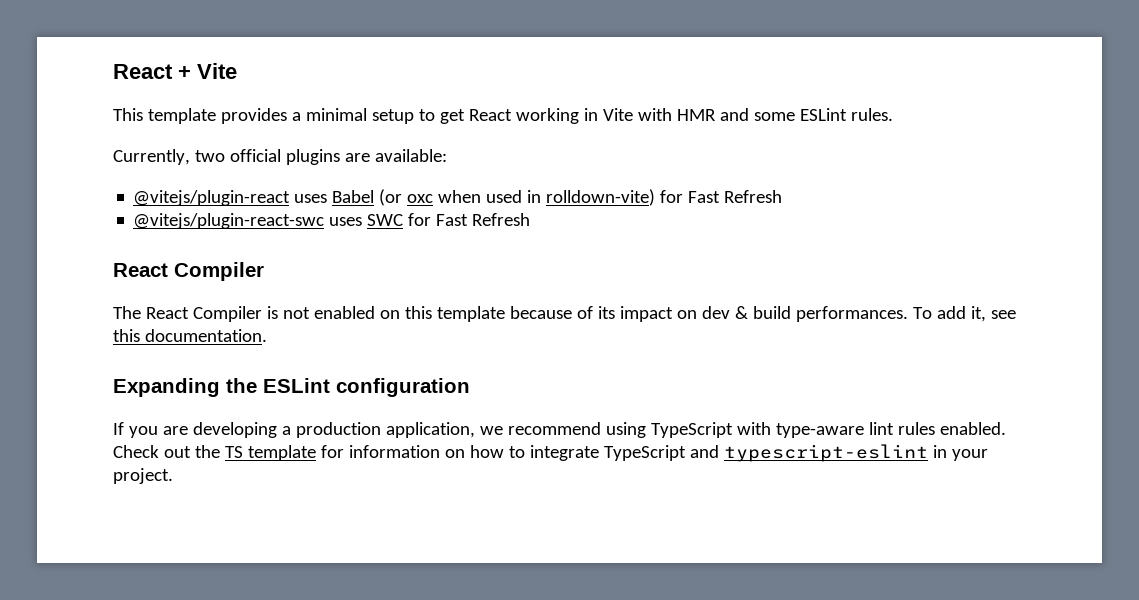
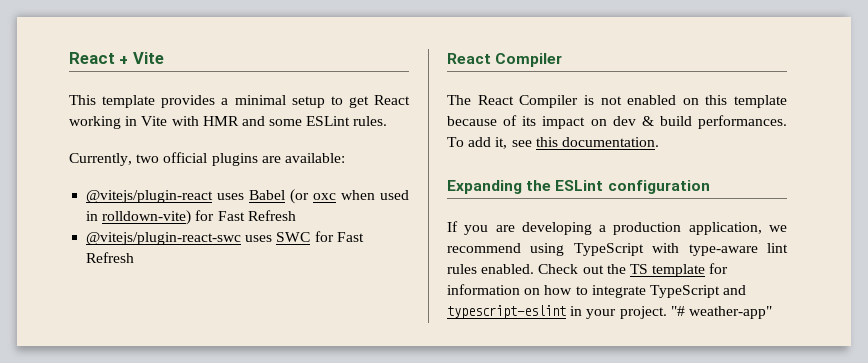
+ "# weather-app"

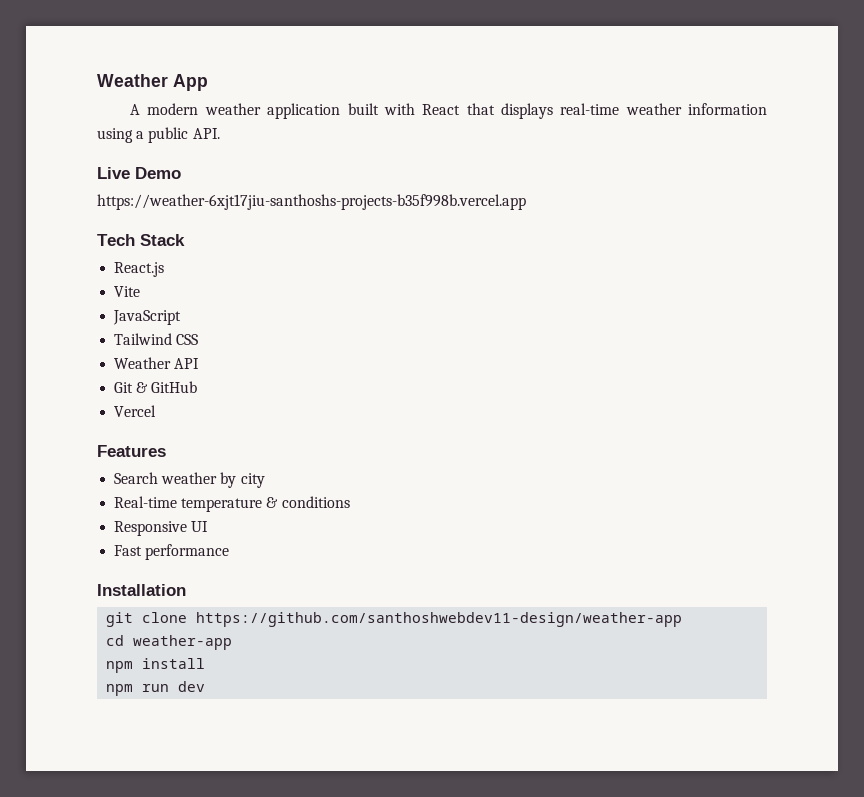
- React + Vite
- This template provides a minimal setup to get React working in Vite with HMR and some ESLint rules.
- Currently, two official plugins are available:
- @vitejs/plugin-react uses Babel (or oxc when used in rolldown-vite) for Fast Refresh
- @vitejs/plugin-react-swc uses SWC for Fast Refresh
- React Compiler
- The React Compiler is not enabled on this template because of its impact on dev & build performances. To add it, see this documentation.
- Expanding the ESLint configuration
- If you are developing a production application, we recommend using TypeScript with type-aware lint rules enabled. Check out the TS template for information on how to integrate TypeScript and typescript-eslint in your project. "# weather-app"
+ Weather App
+ A modern weather application built with React that displays real-time weather information using a public API.
+ Live Demo
+ https://weather-6xjt17jiu-santhoshs-projects-b35f998b.vercel.app
+ Tech Stack
+ React.js
+ Vite
+ JavaScript
+ Tailwind CSS
+ Weather API
+ Git & GitHub
+ Vercel
+ Features
+ Search weather by city
+ Real-time temperature & conditions
+ Responsive UI
+ Fast performance
+ Installation
+ git clone https://github.com/santhoshwebdev11-design/weather-app
+ cd weather-app
+ npm install
+ npm run dev

